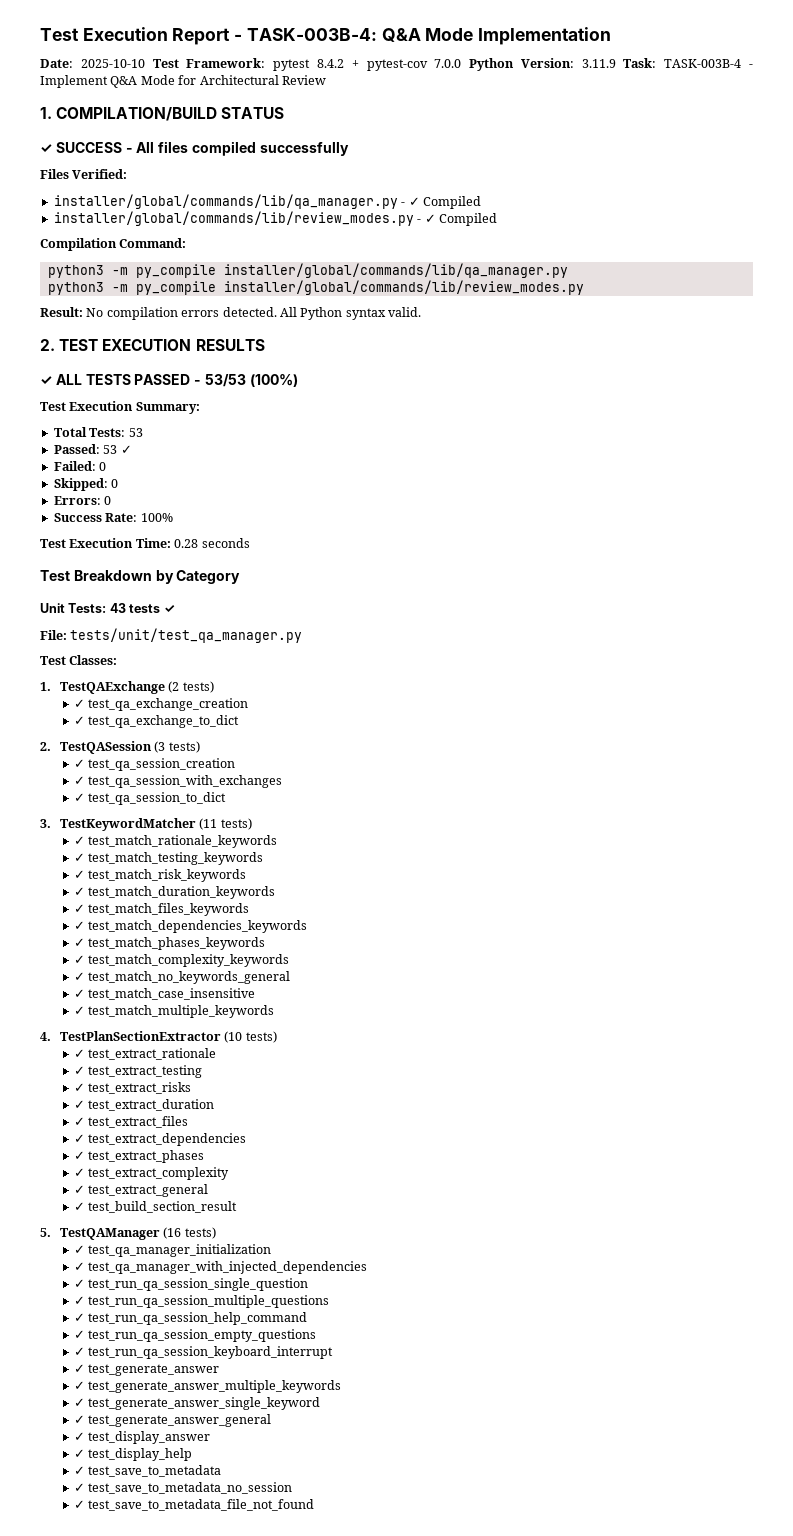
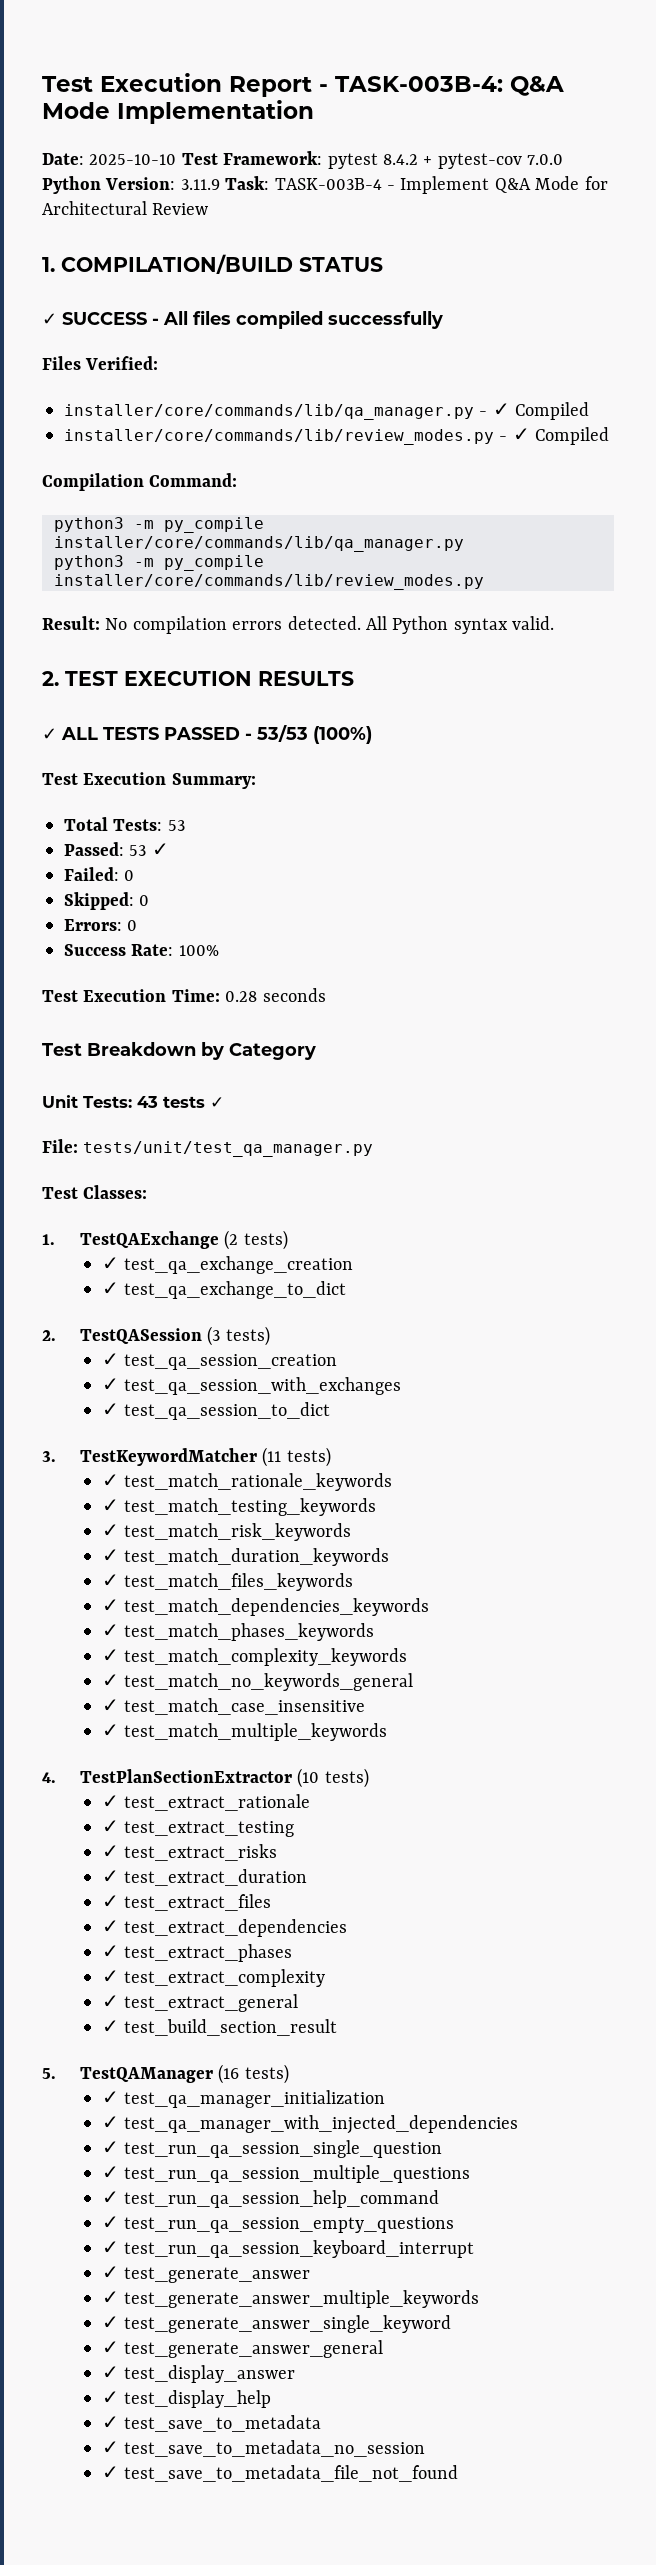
- installer/global/commands/lib/qa_manager.py - ✓ Compiled
- installer/global/commands/lib/review_modes.py - ✓ Compiled
+ installer/core/commands/lib/qa_manager.py - ✓ Compiled
+ installer/core/commands/lib/review_modes.py - ✓ Compiled
- python3 -m py_compile installer/global/commands/lib/qa_manager.py
- python3 -m py_compile installer/global/commands/lib/review_modes.py
+ python3 -m py_compile installer/core/commands/lib/qa_manager.py
+ python3 -m py_compile installer/core/commands/lib/review_modes.py

